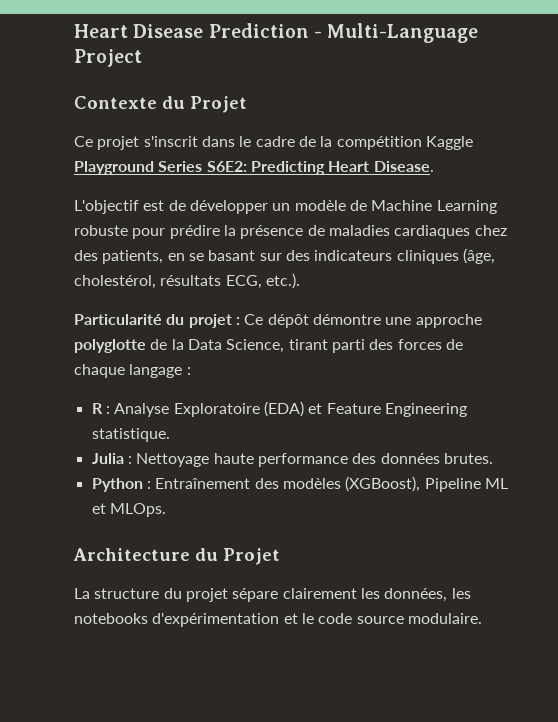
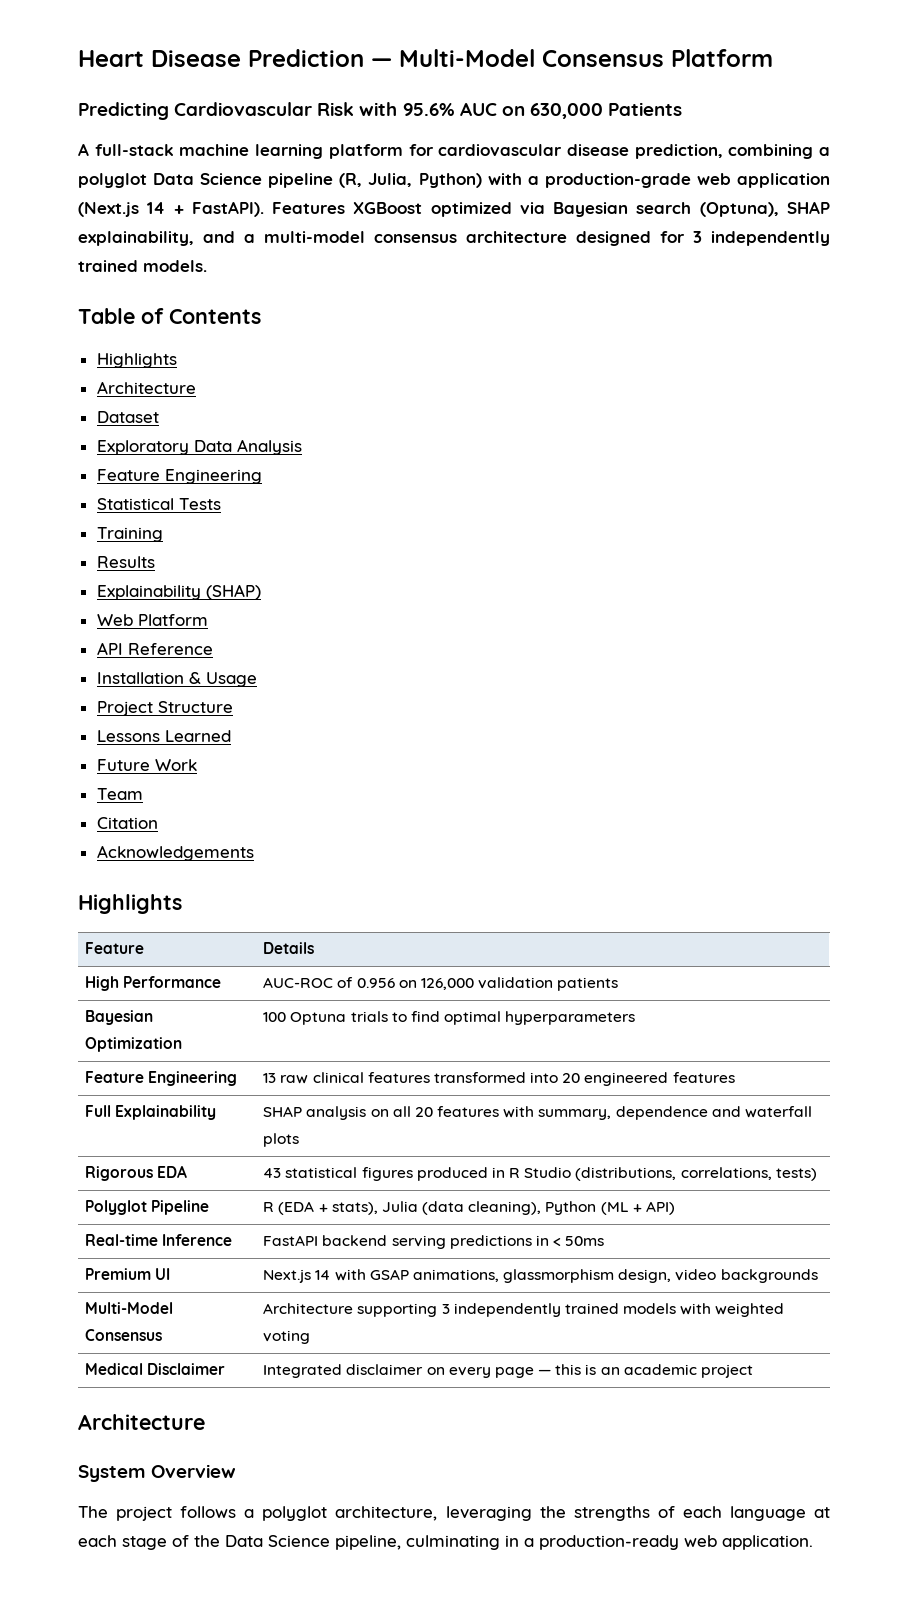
- Heart Disease Prediction - Multi-Language Project
- Contexte du Projet
- Ce projet s'inscrit dans le cadre de la compétition Kaggle Playground Series S6E2: Predicting Heart Disease.
- L'objectif est de développer un modèle de Machine Learning robuste pour prédire la présence de maladies cardiaques chez des patients, en se basant sur des indicateurs cliniques (âge, cholestérol, résultats ECG, etc.).
- Particularité du projet : Ce dépôt démontre une approche polyglotte de la Data Science, tirant parti des forces de chaque langage :
- R : Analyse Exploratoire (EDA) et Feature Engineering statistique.
- Julia : Nettoyage haute performance des données brutes.
- Python : Entraînement des modèles (XGBoost), Pipeline ML et MLOps.
- Architecture du Projet
- La structure du projet sépare clairement les données, les notebooks d'expérimentation et le code source modulaire.
+ Heart Disease Prediction — Multi-Model Consensus Platform
+ Predicting Cardiovascular Risk with 95.6% AUC on 630,000 Patients
+ A full-stack machine learning platform for cardiovascular disease prediction, combining a polyglot Data Science pipeline (R, Julia, Python) with a production-grade web application (Next.js 14 + FastAPI). Features XGBoost optimized via Bayesian search (Optuna), SHAP explainability, and a multi-model consensus architecture designed for 3 independently trained models.
+ Table of Contents
+ Highlights
+ Architecture
+ Dataset
+ Exploratory Data Analysis
+ Feature Engineering
+ Statistical Tests
+ Training
+ Results
+ Explainability (SHAP)
+ Web Platform
+ API Reference
+ Installation & Usage
+ Project Structure
+ Lessons Learned
+ Future Work
+ Team
+ Citation
+ Acknowledgements
+ Highlights
+ Feature | Details
+ High Performance | AUC-ROC of 0.956 on 126,000 validation patients
+ Bayesian Optimization | 100 Optuna trials to find optimal hyperparameters
+ Feature Engineering | 13 raw clinical features transformed into 20 engineered features
+ Full Explainability | SHAP analysis on all 20 features with summary, dependence and waterfall plots
+ Rigorous EDA | 43 statistical figures produced in R Studio (distributions, correlations, tests)
+ Polyglot Pipeline | R (EDA + stats), Julia (data cleaning), Python (ML + API)
+ Real-time Inference | FastAPI backend serving predictions in < 50ms
+ Premium UI | Next.js 14 with GSAP animations, glassmorphism design, video backgrounds
+ Multi-Model Consensus | Architecture supporting 3 independently trained models with weighted voting
+ Medical Disclaimer | Integrated disclaimer on every page — this is an academic project
+ Architecture
+ System Overview
+ The project follows a polyglot architecture, leveraging the strengths of each language at each stage of the Data Science pipeline, culminating in a production-ready web application.

